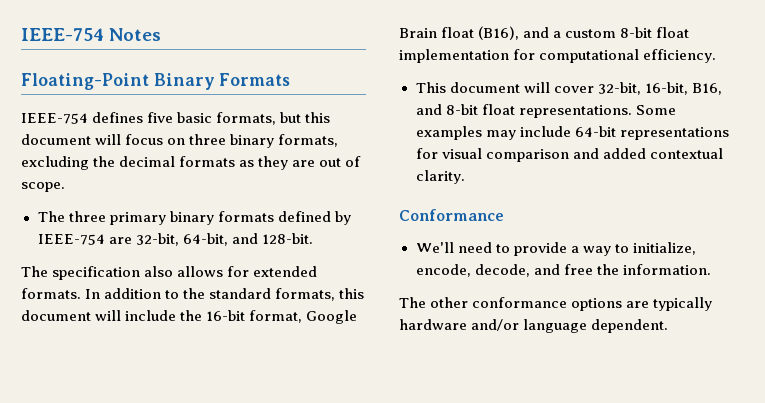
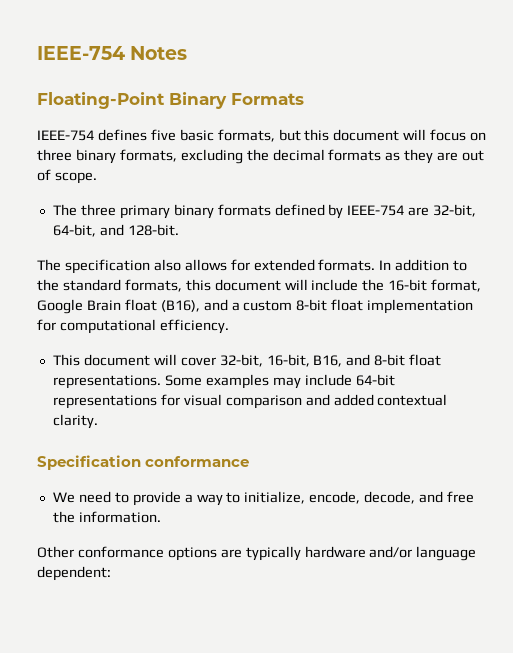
- Conformance
- We'll need to provide a way to initialize, encode, decode, and free the information.
+ Specification conformance
+ We need to provide a way to initialize, encode, decode, and free the information.
- The other conformance options are typically hardware and/or language dependent.
+ Other conformance options are typically hardware and/or language dependent:

